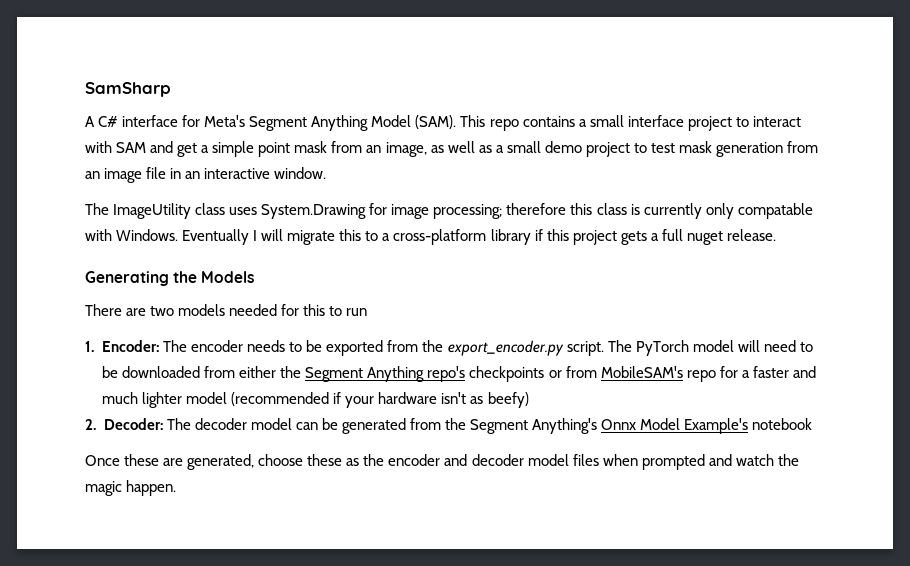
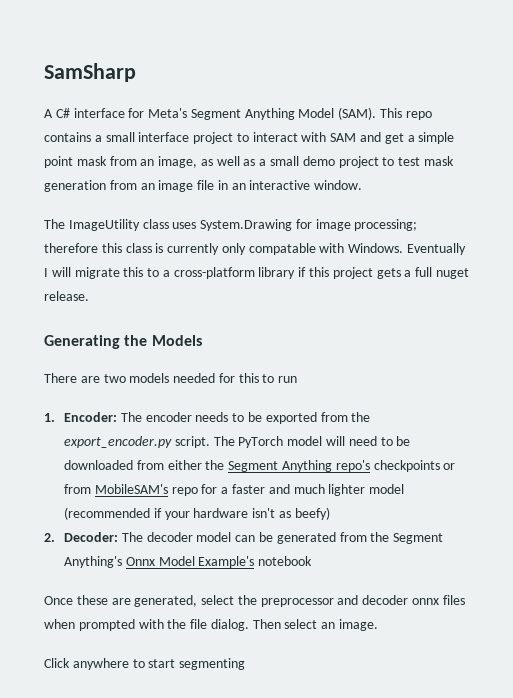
- Once these are generated, choose these as the encoder and decoder model files when prompted and watch the magic happen.
+ Once these are generated, select the preprocessor and decoder onnx files when prompted with the file dialog. Then select an image.
+ Click anywhere to start segmenting

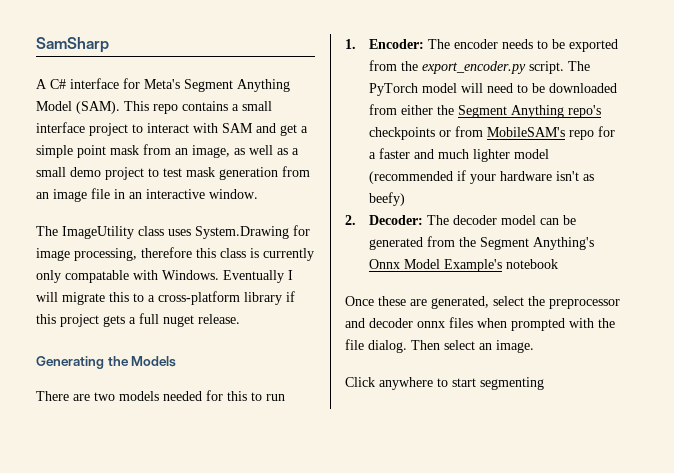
- The ImageUtility class uses System.Drawing for image processing; therefore this class is currently only compatable with Windows.
+ The ImageUtility class uses System.Drawing for image processing, therefore this class is currently only compatable with Windows.

